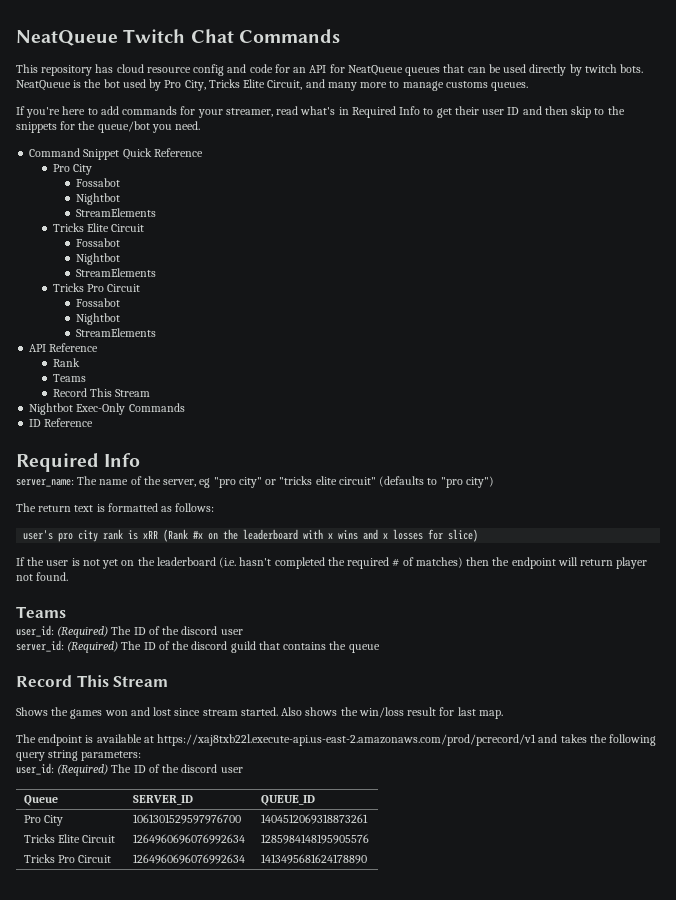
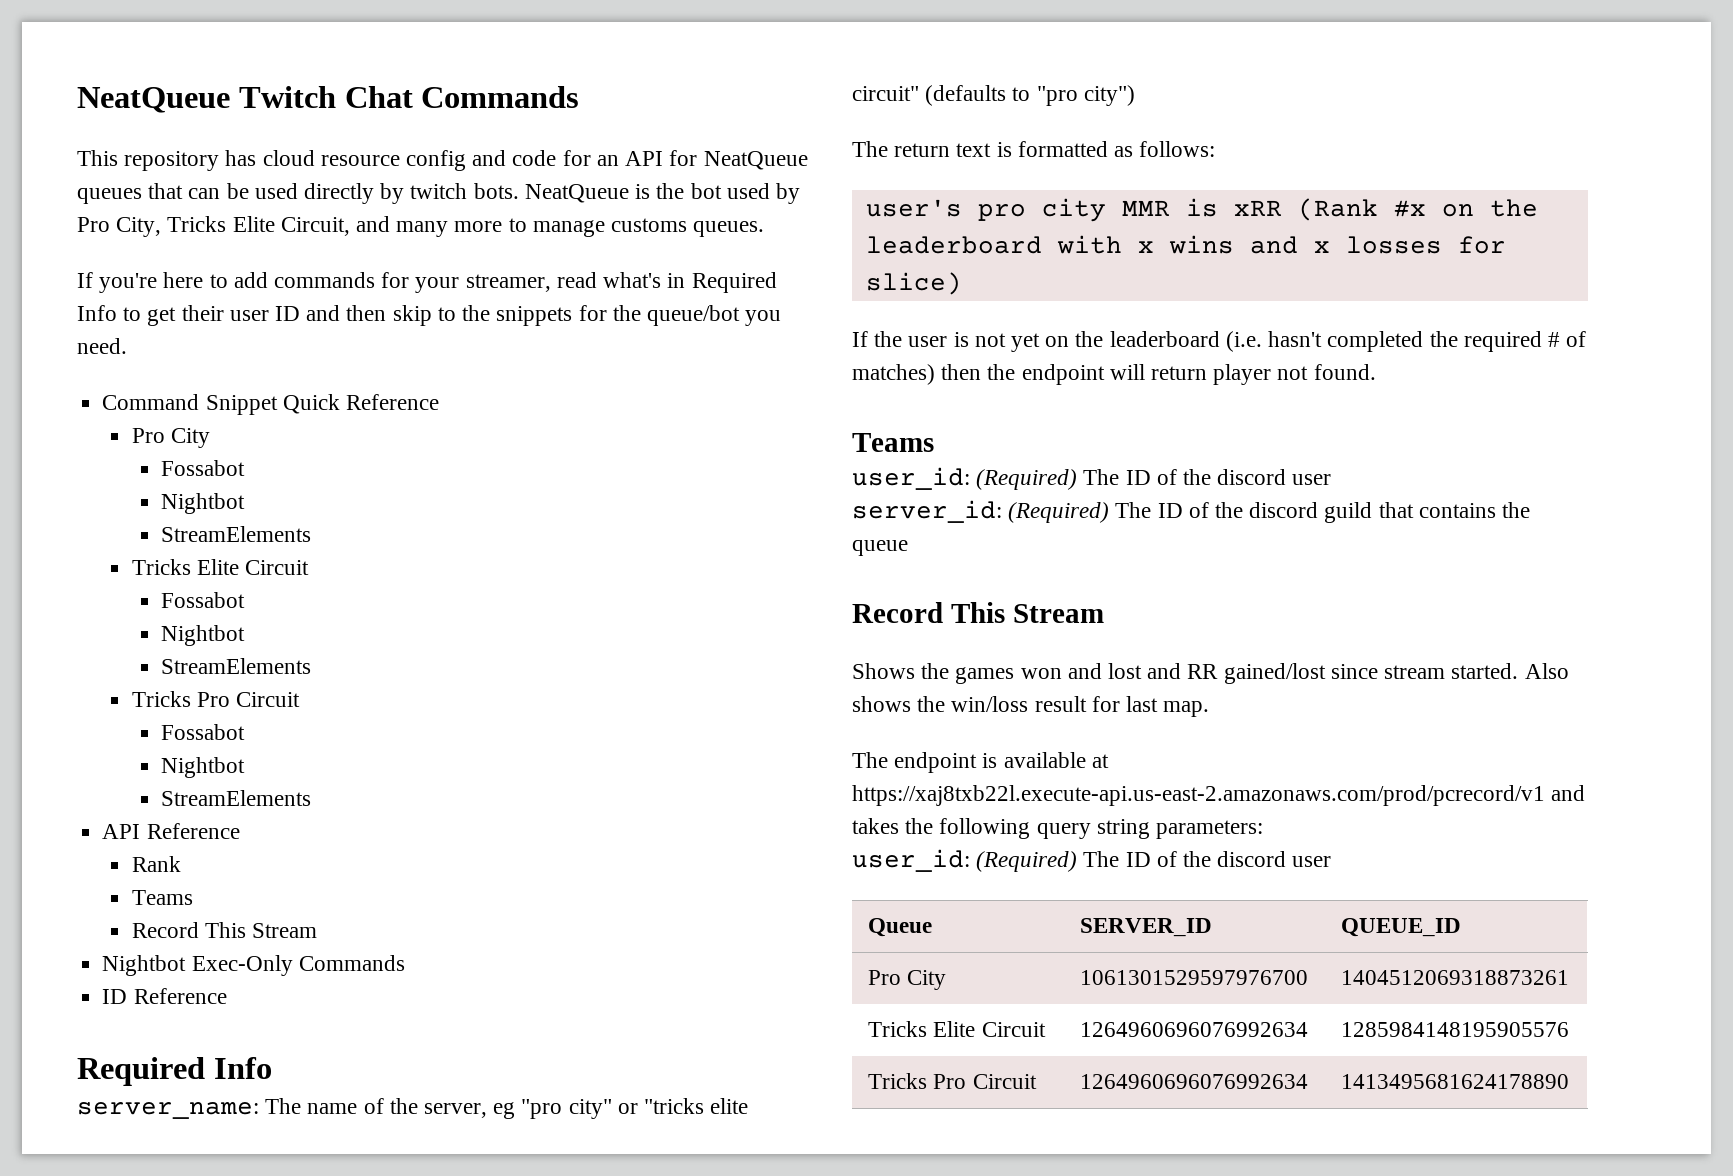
- user's pro city rank is xRR (Rank #x on the leaderboard with x wins and x losses for slice)
+ user's pro city MMR is xRR (Rank #x on the leaderboard with x wins and x losses for slice)
- Shows the games won and lost since stream started.
+ Shows the games won and lost and RR gained/lost since stream started.

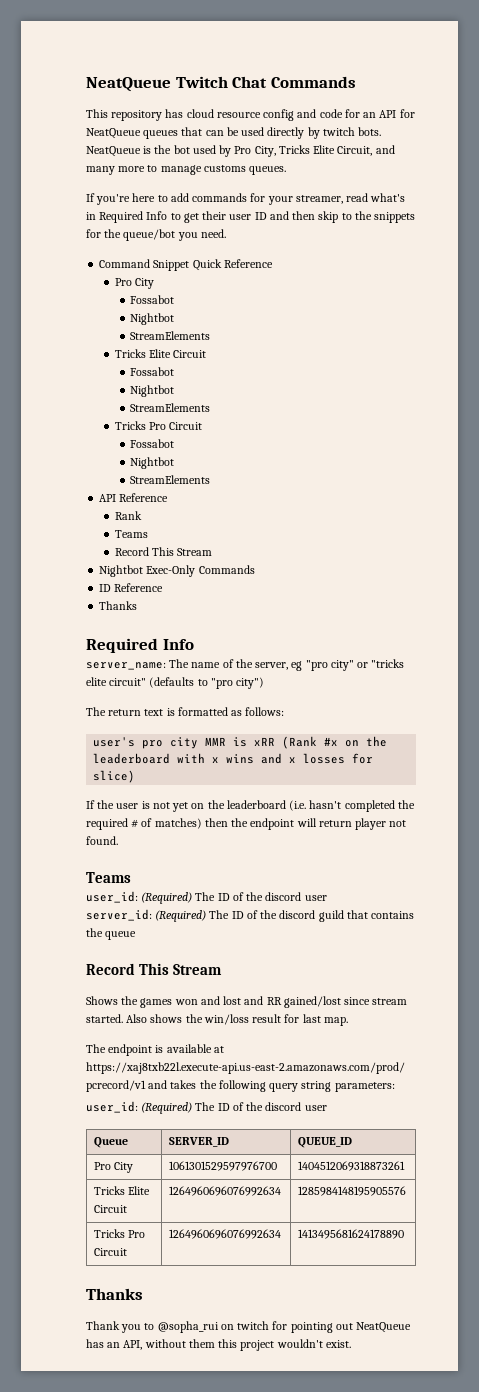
  ID Reference
+ Thanks
  Tricks Pro Circuit | 1264960696076992634 | 1413495681624178890
+ Thanks
+ Thank you to @sopha_rui on twitch for pointing out NeatQueue has an API, without them this project wouldn't exist.

